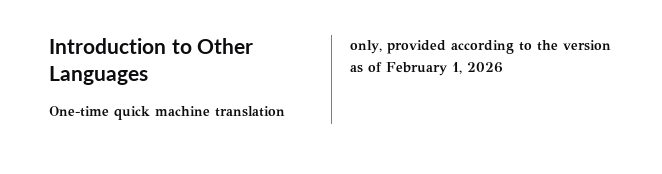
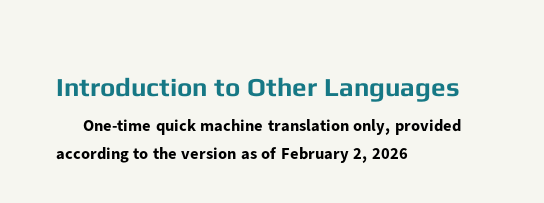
- One-time quick machine translation only, provided according to the version as of February 1, 2026
+ One-time quick machine translation only, provided according to the version as of February 2, 2026

